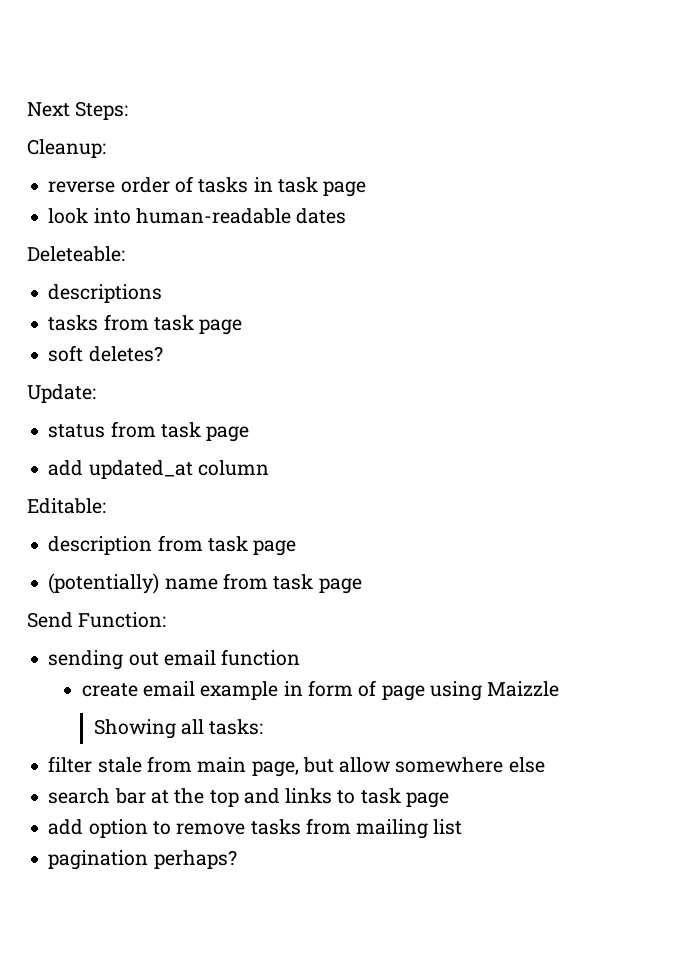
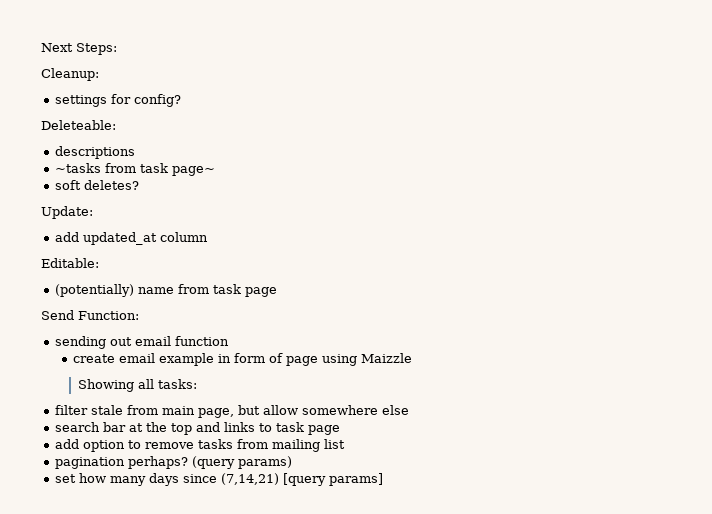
- reverse order of tasks in task page
- look into human-readable dates
+ settings for config?
- tasks from task page
+ ~tasks from task page~
- status from task page
- description from task page
+ (query params)
+ set how many days since (7,14,21) [query params]

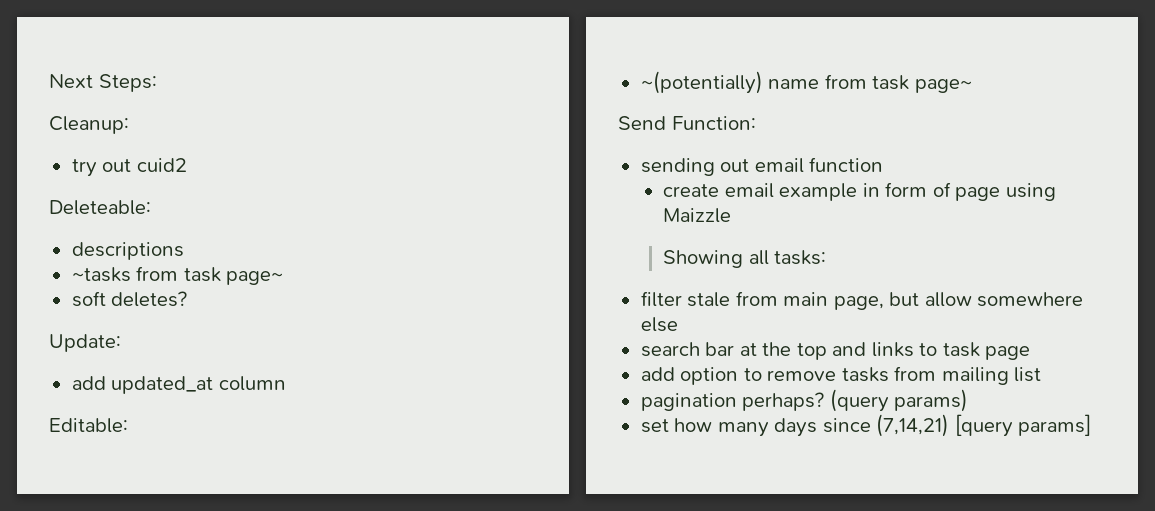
- settings for config?
+ try out cuid2
- (potentially) name from task page
+ ~(potentially) name from task page~

